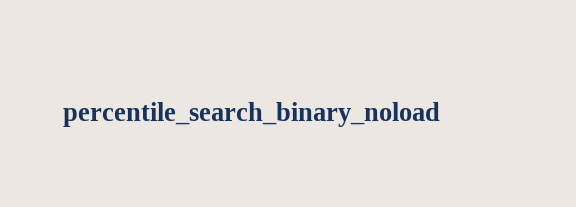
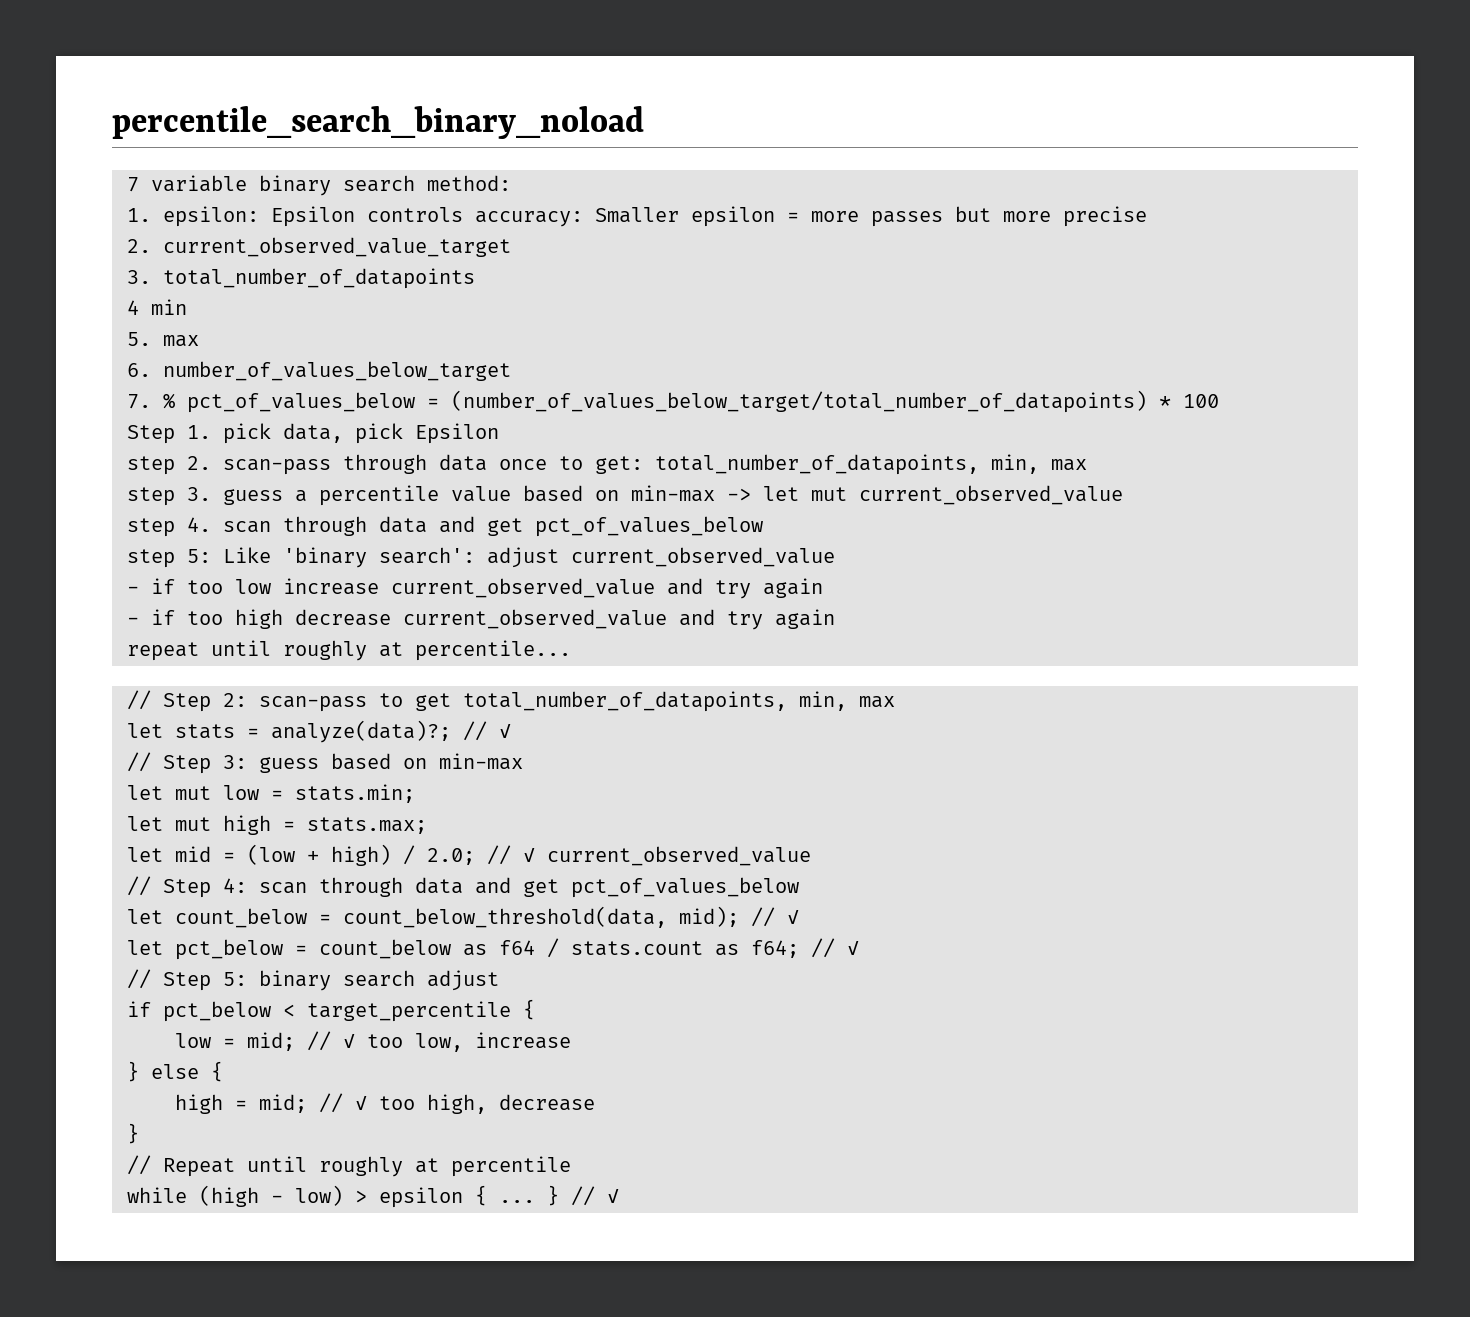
+ 7 variable binary search method:
+ 1. epsilon: Epsilon controls accuracy: Smaller epsilon = more passes but more precise
+ 2. current_observed_value_target
+ 3. total_number_of_datapoints
+ 4 min
+ 5. max
+ 6. number_of_values_below_target
+ 7. % pct_of_values_below = (number_of_values_below_target/total_number_of_datapoints) * 100
+ Step 1. pick data, pick Epsilon
+ step 2. scan-pass through data once to get: total_number_of_datapoints, min, max
+ step 3. guess a percentile value based on min-max -> let mut current_observed_value
+ step 4. scan through data and get pct_of_values_below
+ step 5: Like 'binary search': adjust current_observed_value
+ - if too low increase current_observed_value and try again
+ - if too high decrease current_observed_value and try again
+ repeat until roughly at percentile...
+ // Step 2: scan-pass to get total_number_of_datapoints, min, max
+ let stats = analyze(data)?; // ✓
+ // Step 3: guess based on min-max
+ let mut low = stats.min;
+ let mut high = stats.max;
+ let mid = (low + high) / 2.0; // ✓ current_observed_value
+ // Step 4: scan through data and get pct_of_values_below
+ let count_below = count_below_threshold(data, mid); // ✓
+ let pct_below = count_below as f64 / stats.count as f64; // ✓
+ // Step 5: binary search adjust
+ if pct_below < target_percentile {
+ low = mid; // ✓ too low, increase
+ } else {
+ high = mid; // ✓ too high, decrease
+ }
+ // Repeat until roughly at percentile
+ while (high - low) > epsilon { ... } // ✓

